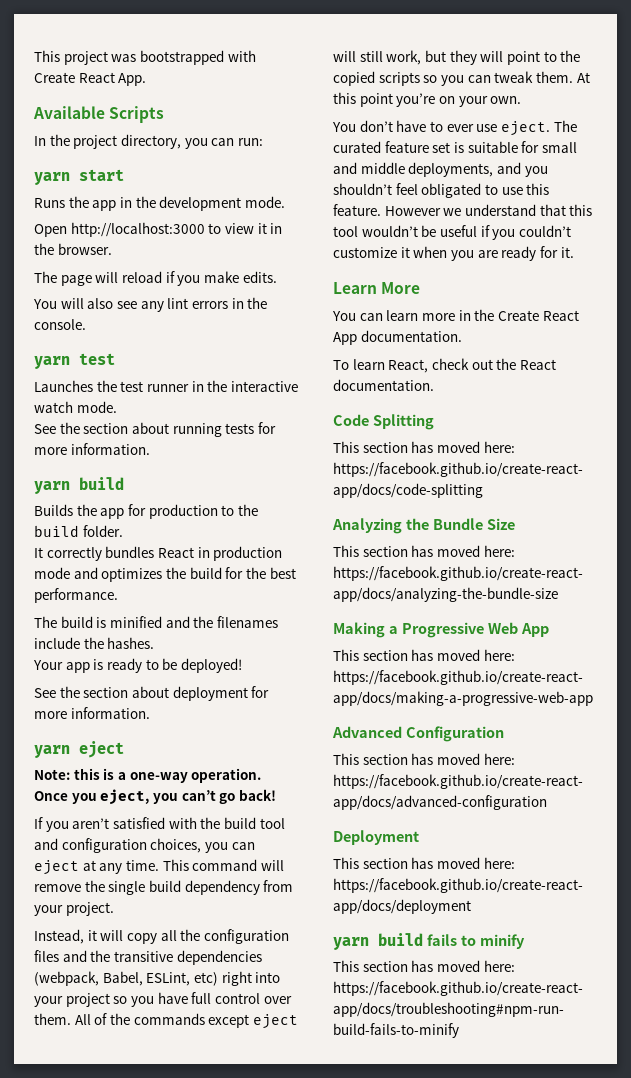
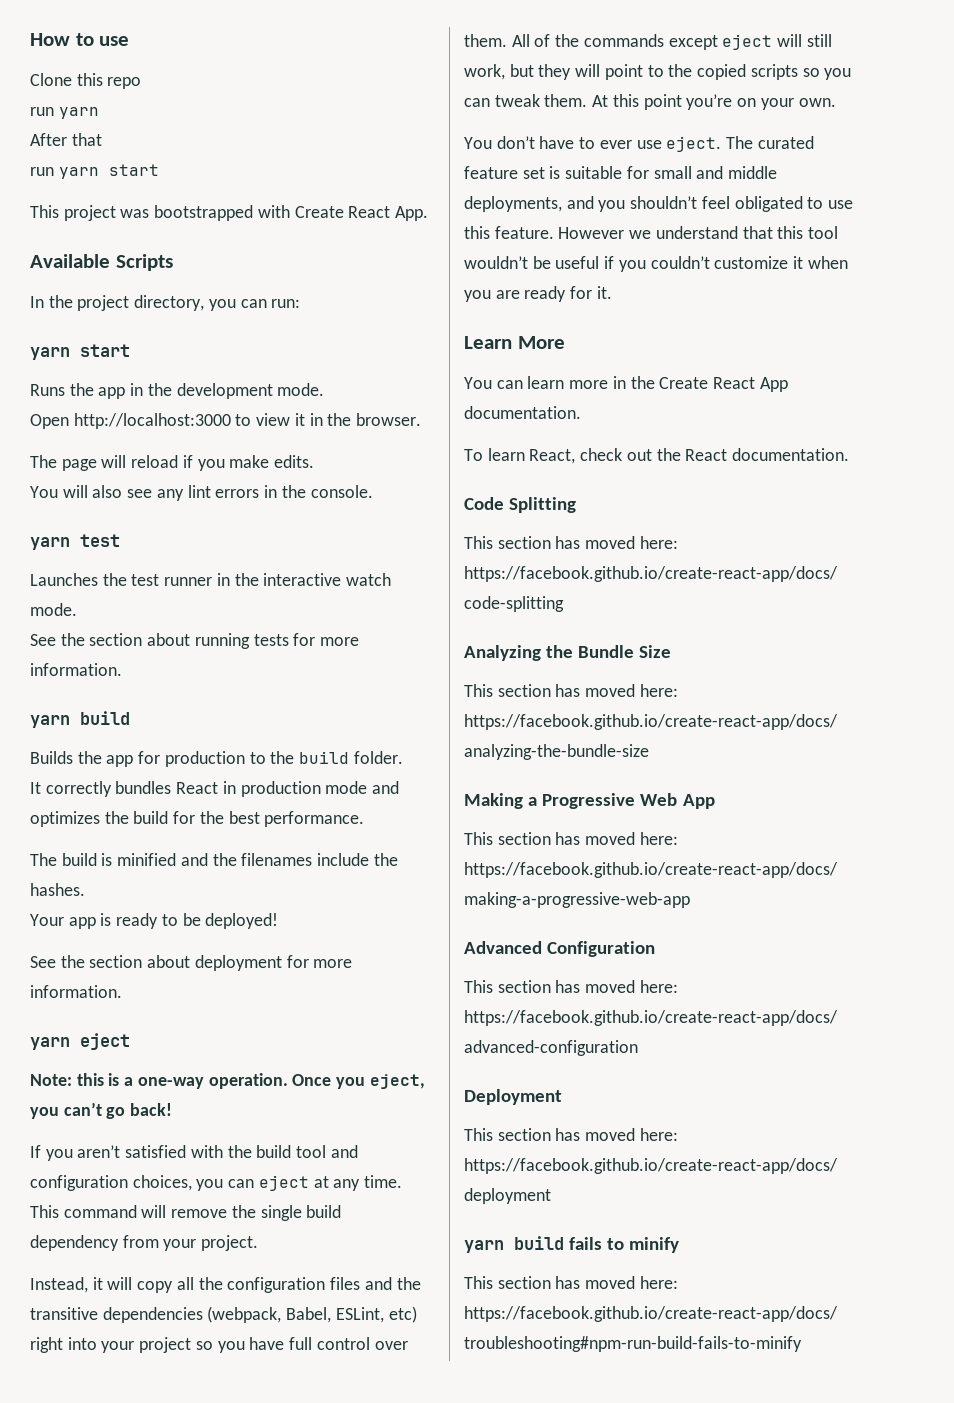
+ How to use
+ Clone this repo
+ run yarn
+ After that
+ run yarn start

